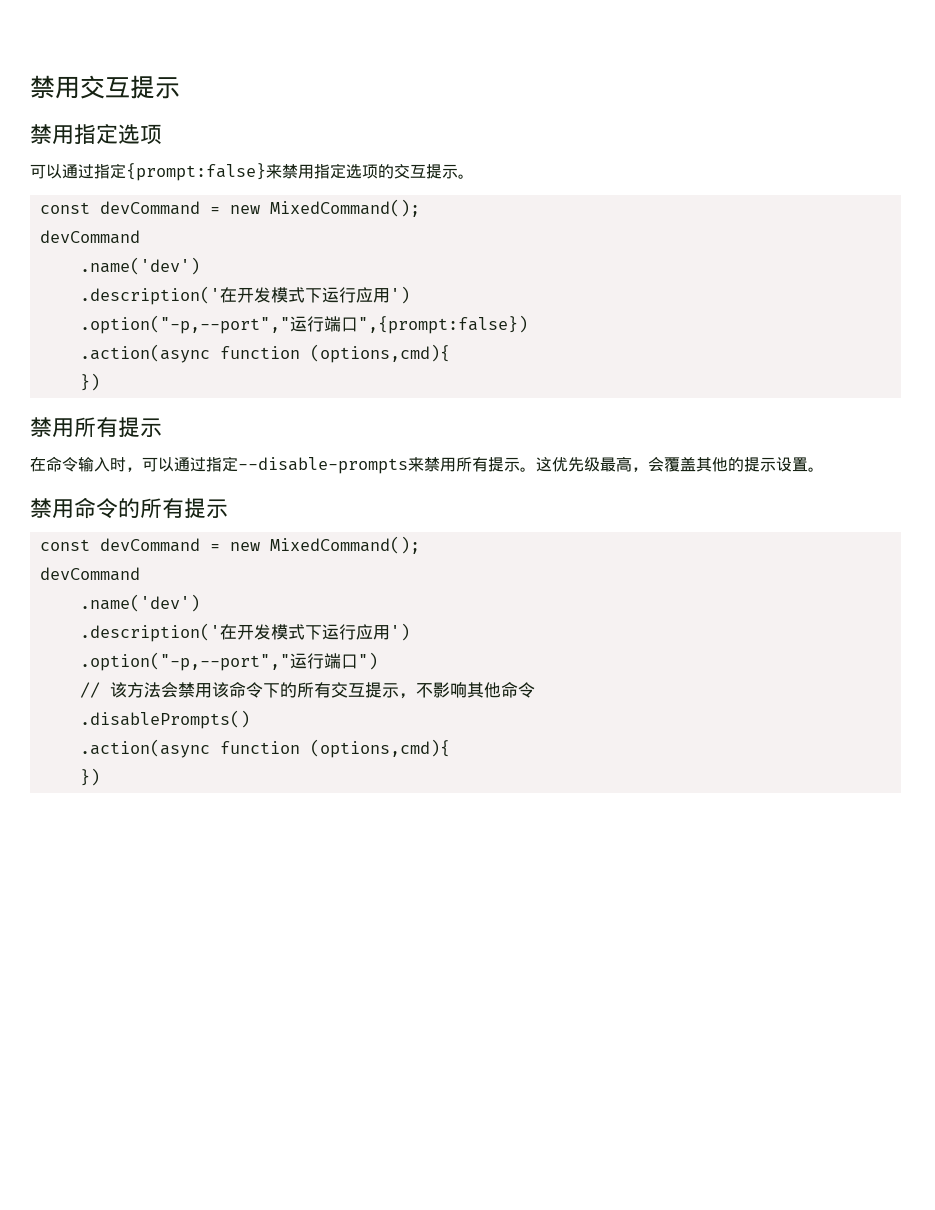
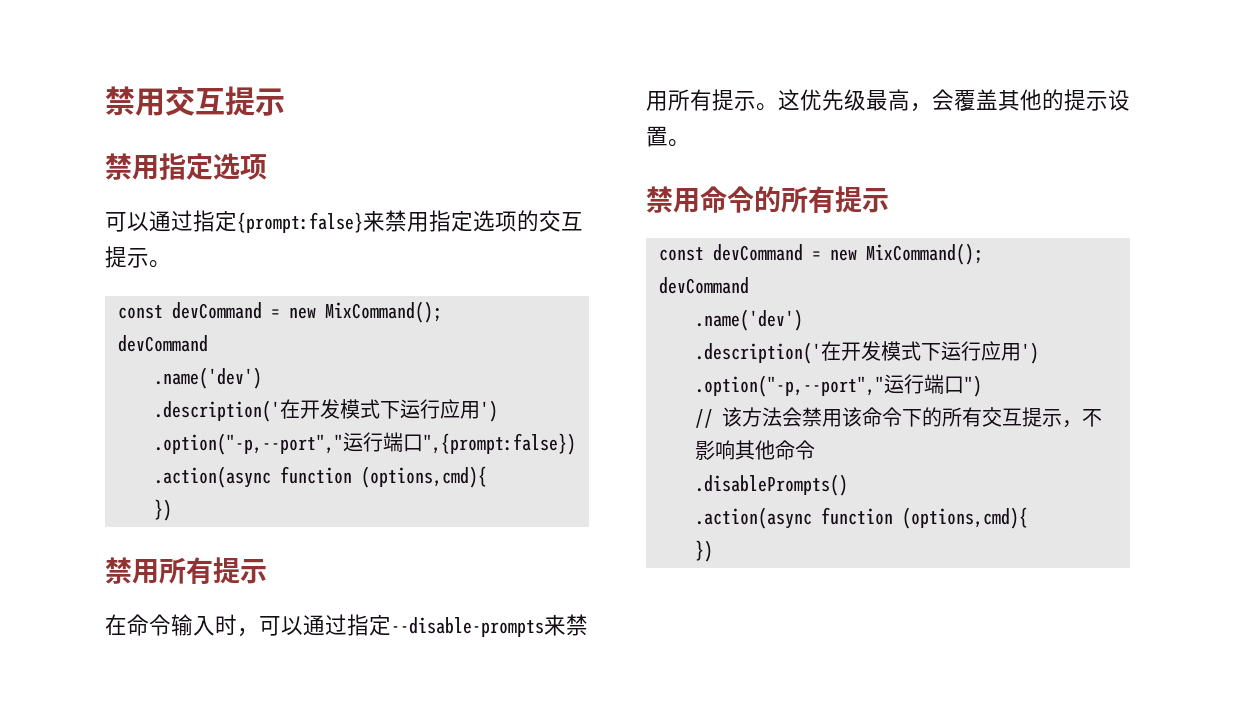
  可以通过指定{prompt:false}来禁用指定选项的交互提示。
- const devCommand = new MixedCommand();
+ const devCommand = new MixCommand();
  禁用命令的所有提示
- const devCommand = new MixedCommand();
+ const devCommand = new MixCommand();

